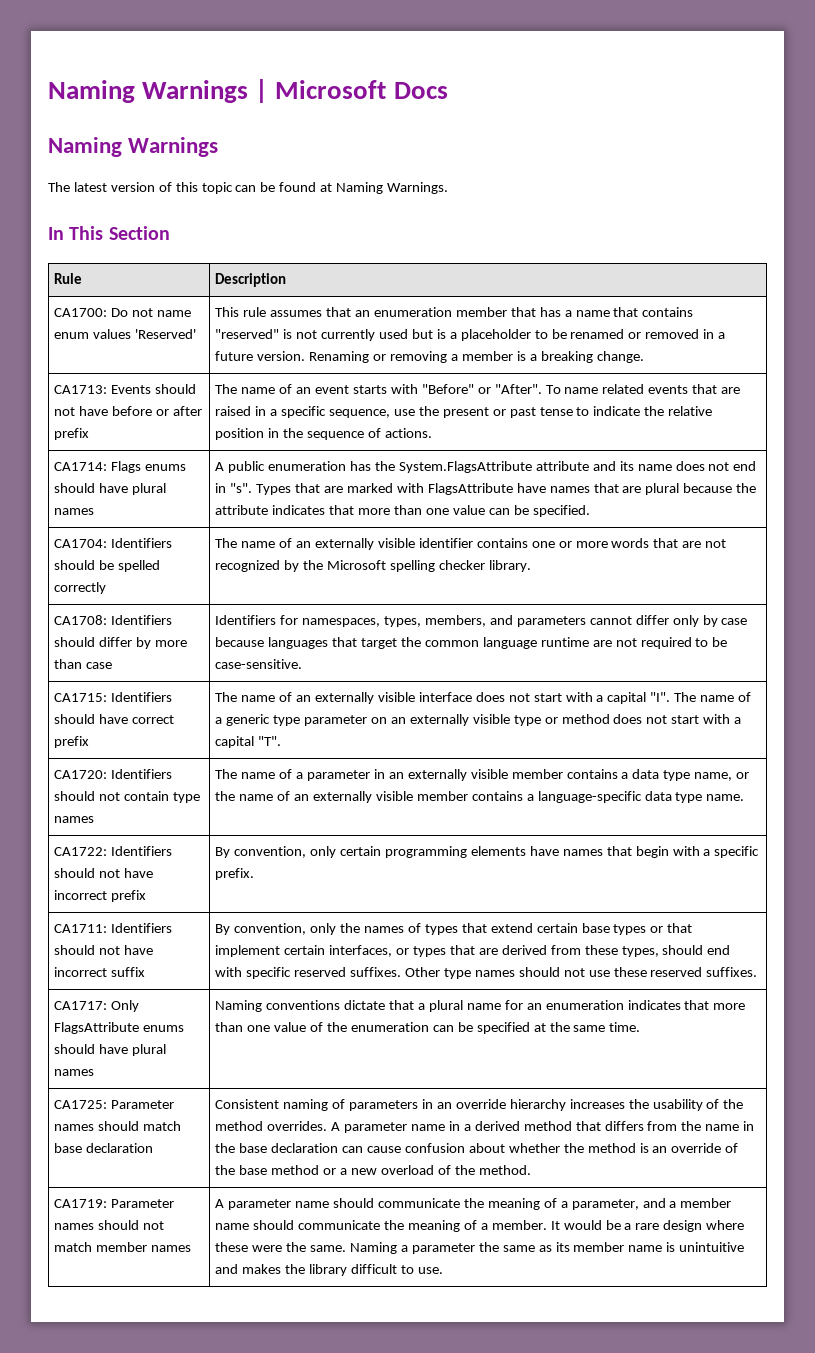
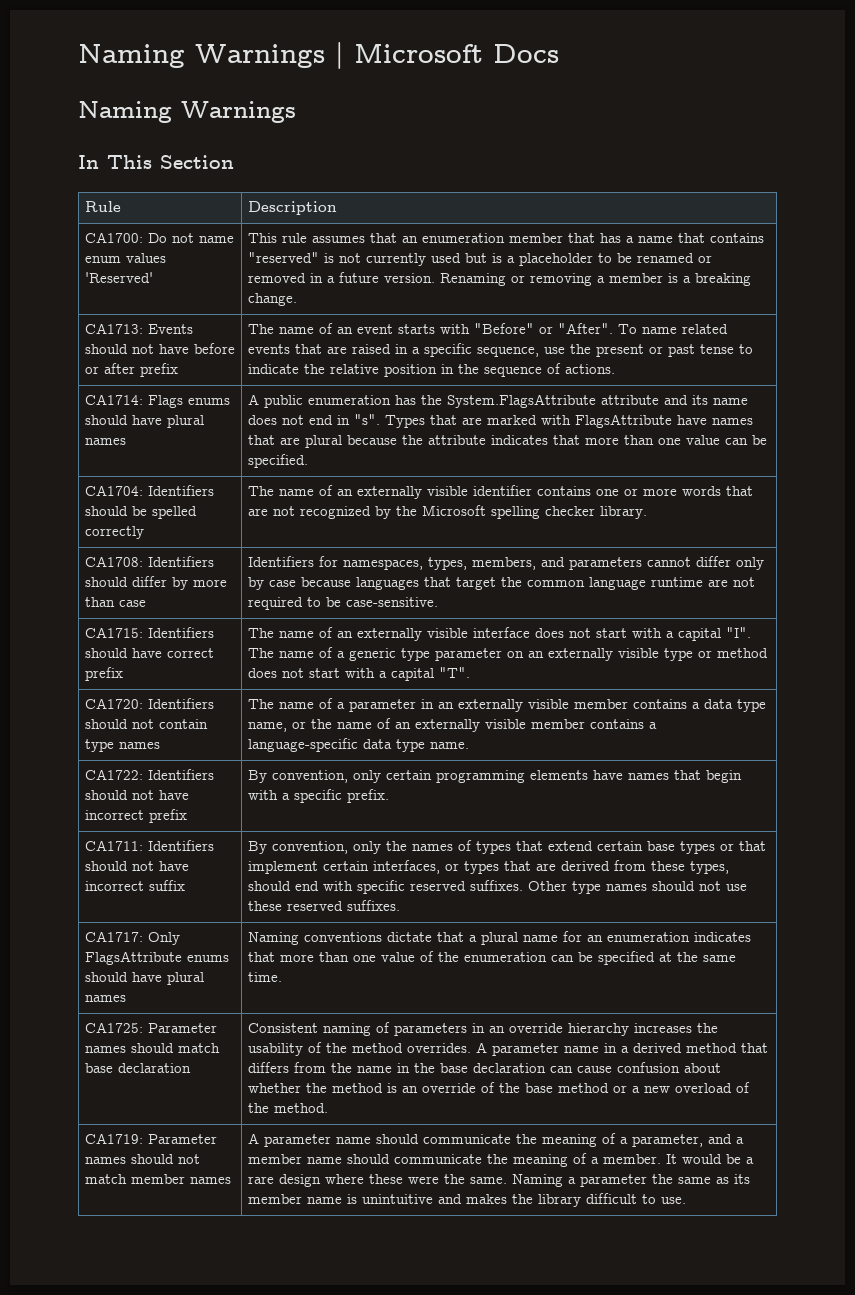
- The latest version of this topic can be found at Naming Warnings.

